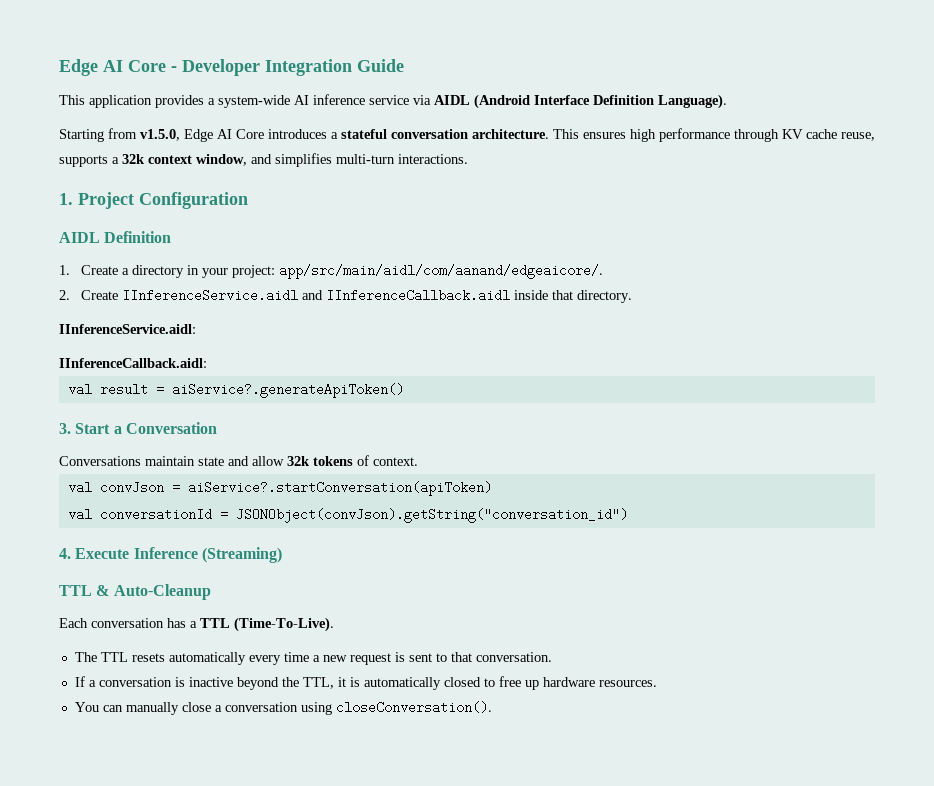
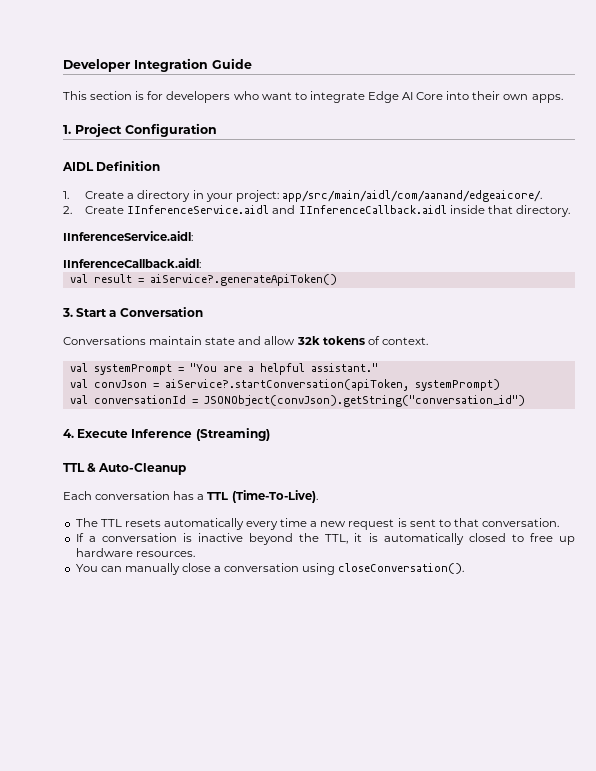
- Edge AI Core - Developer Integration Guide
+ Developer Integration Guide
- This application provides a system-wide AI inference service via AIDL (Android Interface Definition Language).
- Starting from v1.5.0, Edge AI Core introduces a stateful conversation architecture. This ensures high performance through KV cache reuse, supports a 32k context window, and simplifies multi-turn interactions.
+ This section is for developers who want to integrate Edge AI Core into their own apps.
+ val systemPrompt = "You are a helpful assistant."
- val convJson = aiService?.startConversation(apiToken)
+ val convJson = aiService?.startConversation(apiToken, systemPrompt)

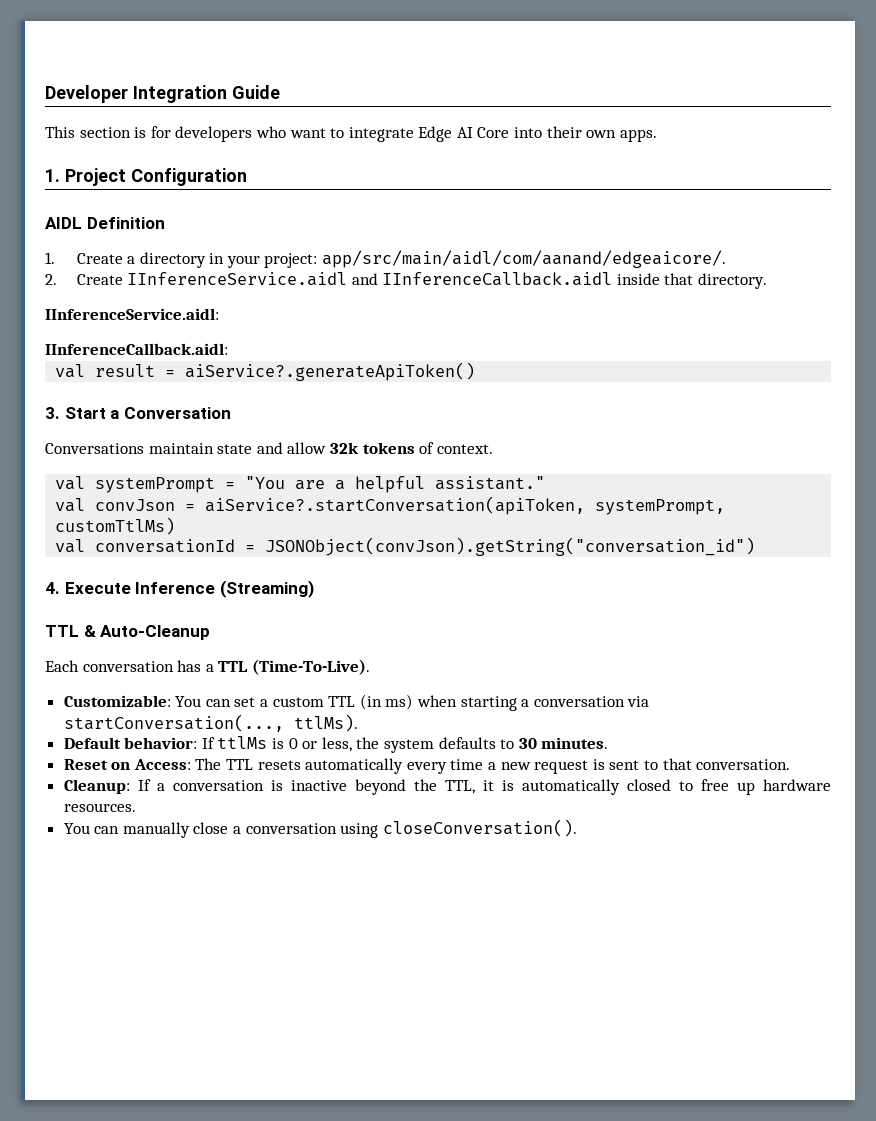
- val convJson = aiService?.startConversation(apiToken, systemPrompt)
+ val convJson = aiService?.startConversation(apiToken, systemPrompt, customTtlMs)
- The TTL resets automatically every time a new request is sent to that conversation.
+ Customizable: You can set a custom TTL (in ms) when starting a conversation via startConversation(..., ttlMs).
+ Default behavior: If ttlMs is 0 or less, the system defaults to 30 minutes.
+ Reset on Access: The TTL resets automatically every time a new request is sent to that conversation.
- If a conversation is inactive beyond the TTL, it is automatically closed to free up hardware resources.
+ Cleanup: If a conversation is inactive beyond the TTL, it is automatically closed to free up hardware resources.

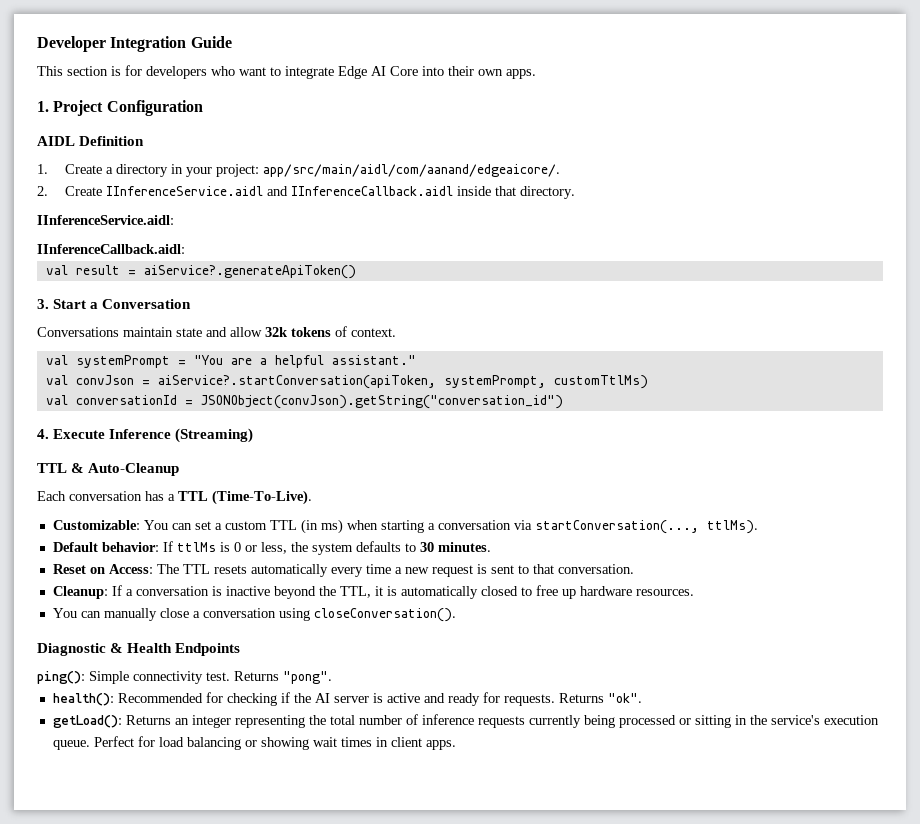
+ Diagnostic & Health Endpoints
+ ping(): Simple connectivity test. Returns "pong".
+ health(): Recommended for checking if the AI server is active and ready for requests. Returns "ok".
+ getLoad(): Returns an integer representing the total number of inference requests currently being processed or sitting in the service's execution queue. Perfect for load balancing or showing wait times in client apps.

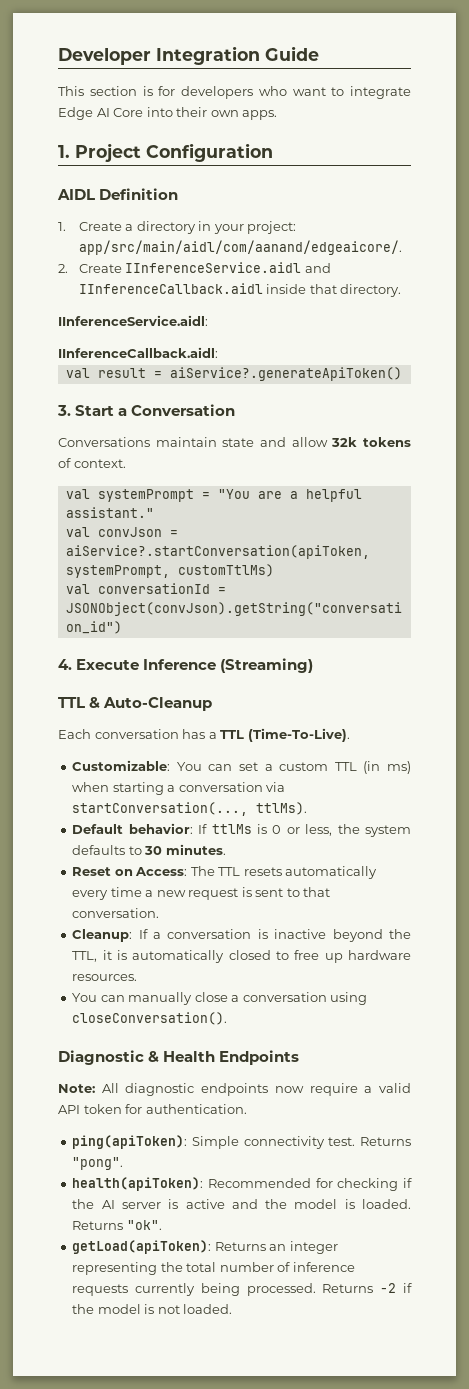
- ping(): Simple connectivity test.
+ Note: All diagnostic endpoints now require a valid API token for authentication.
+ ping(apiToken): Simple connectivity test.
- health(): Recommended for checking if the AI server is active and ready for requests.
+ health(apiToken): Recommended for checking if the AI server is active and the model is loaded.
- getLoad(): Returns an integer representing the total number of inference requests currently being processed or sitting in the service's execution queue. Perfect for load balancing or showing wait times in client apps.
+ getLoad(apiToken): Returns an integer representing the total number of inference requests currently being processed. Returns -2 if the model is not loaded.

